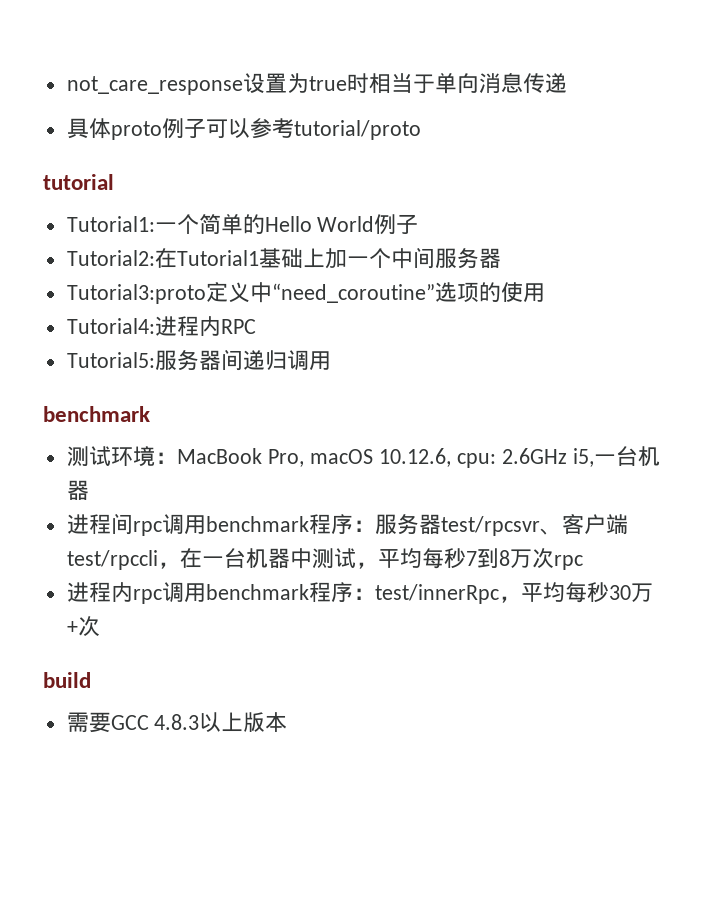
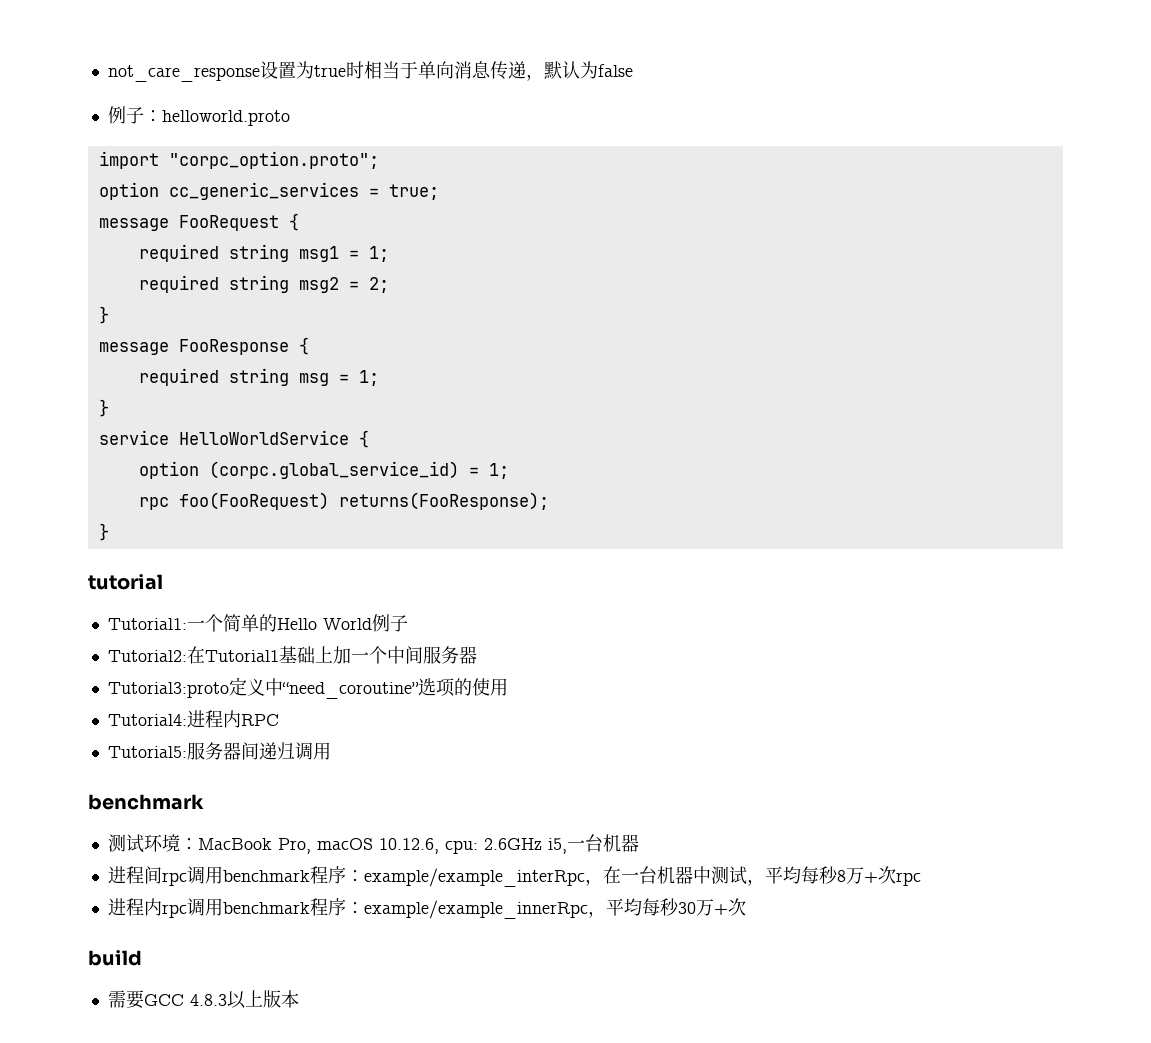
- not_care_response设置为true时相当于单向消息传递
- 具体proto例子可以参考tutorial/proto
+ not_care_response设置为true时相当于单向消息传递，默认为false
+ 例子：helloworld.proto
+ import "corpc_option.proto";
+ option cc_generic_services = true;
+ message FooRequest {
+ required string msg1 = 1;
+ required string msg2 = 2;
+ }
+ message FooResponse {
+ required string msg = 1;
+ }
+ service HelloWorldService {
+ option (corpc.global_service_id) = 1;
+ rpc foo(FooRequest) returns(FooResponse);
+ }
- 进程间rpc调用benchmark程序：服务器test/rpcsvr、客户端test/rpccli，在一台机器中测试，平均每秒7到8万次rpc
+ 进程间rpc调用benchmark程序：example/example_interRpc，在一台机器中测试，平均每秒8万+次rpc
- 进程内rpc调用benchmark程序：test/innerRpc，平均每秒30万+次
+ 进程内rpc调用benchmark程序：example/example_innerRpc，平均每秒30万+次

